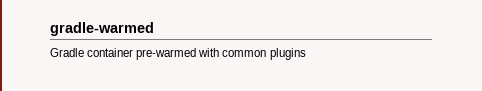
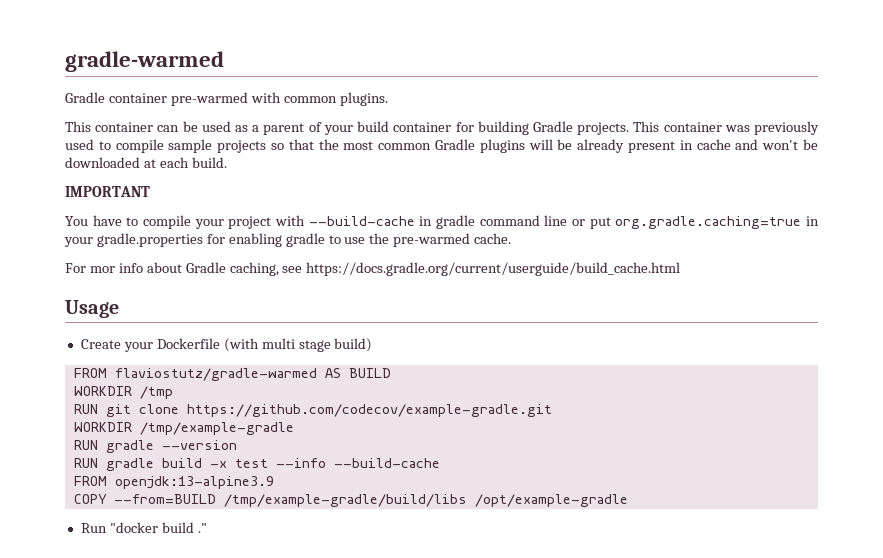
- Gradle container pre-warmed with common plugins
+ Gradle container pre-warmed with common plugins.
+ This container can be used as a parent of your build container for building Gradle projects. This container was previously used to compile sample projects so that the most common Gradle plugins will be already present in cache and won't be downloaded at each build.
+ IMPORTANT
+ You have to compile your project with --build-cache in gradle command line or put org.gradle.caching=true in your gradle.properties for enabling gradle to use the pre-warmed cache.
+ For mor info about Gradle caching, see https://docs.gradle.org/current/userguide/build_cache.html
+ Usage
+ Create your Dockerfile (with multi stage build)
+ FROM flaviostutz/gradle-warmed AS BUILD
+ WORKDIR /tmp
+ RUN git clone https://github.com/codecov/example-gradle.git
+ WORKDIR /tmp/example-gradle
+ RUN gradle --version
+ RUN gradle build -x test --info --build-cache
+ FROM openjdk:13-alpine3.9
+ COPY --from=BUILD /tmp/example-gradle/build/libs /opt/example-gradle
+ Run "docker build ."

